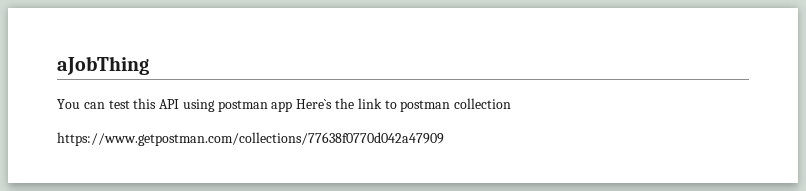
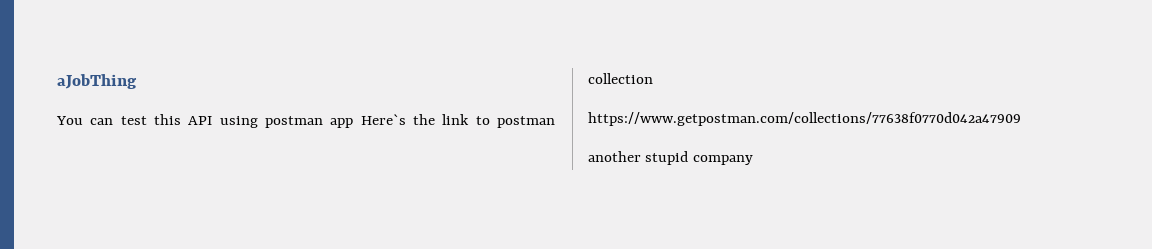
+ another stupid company

